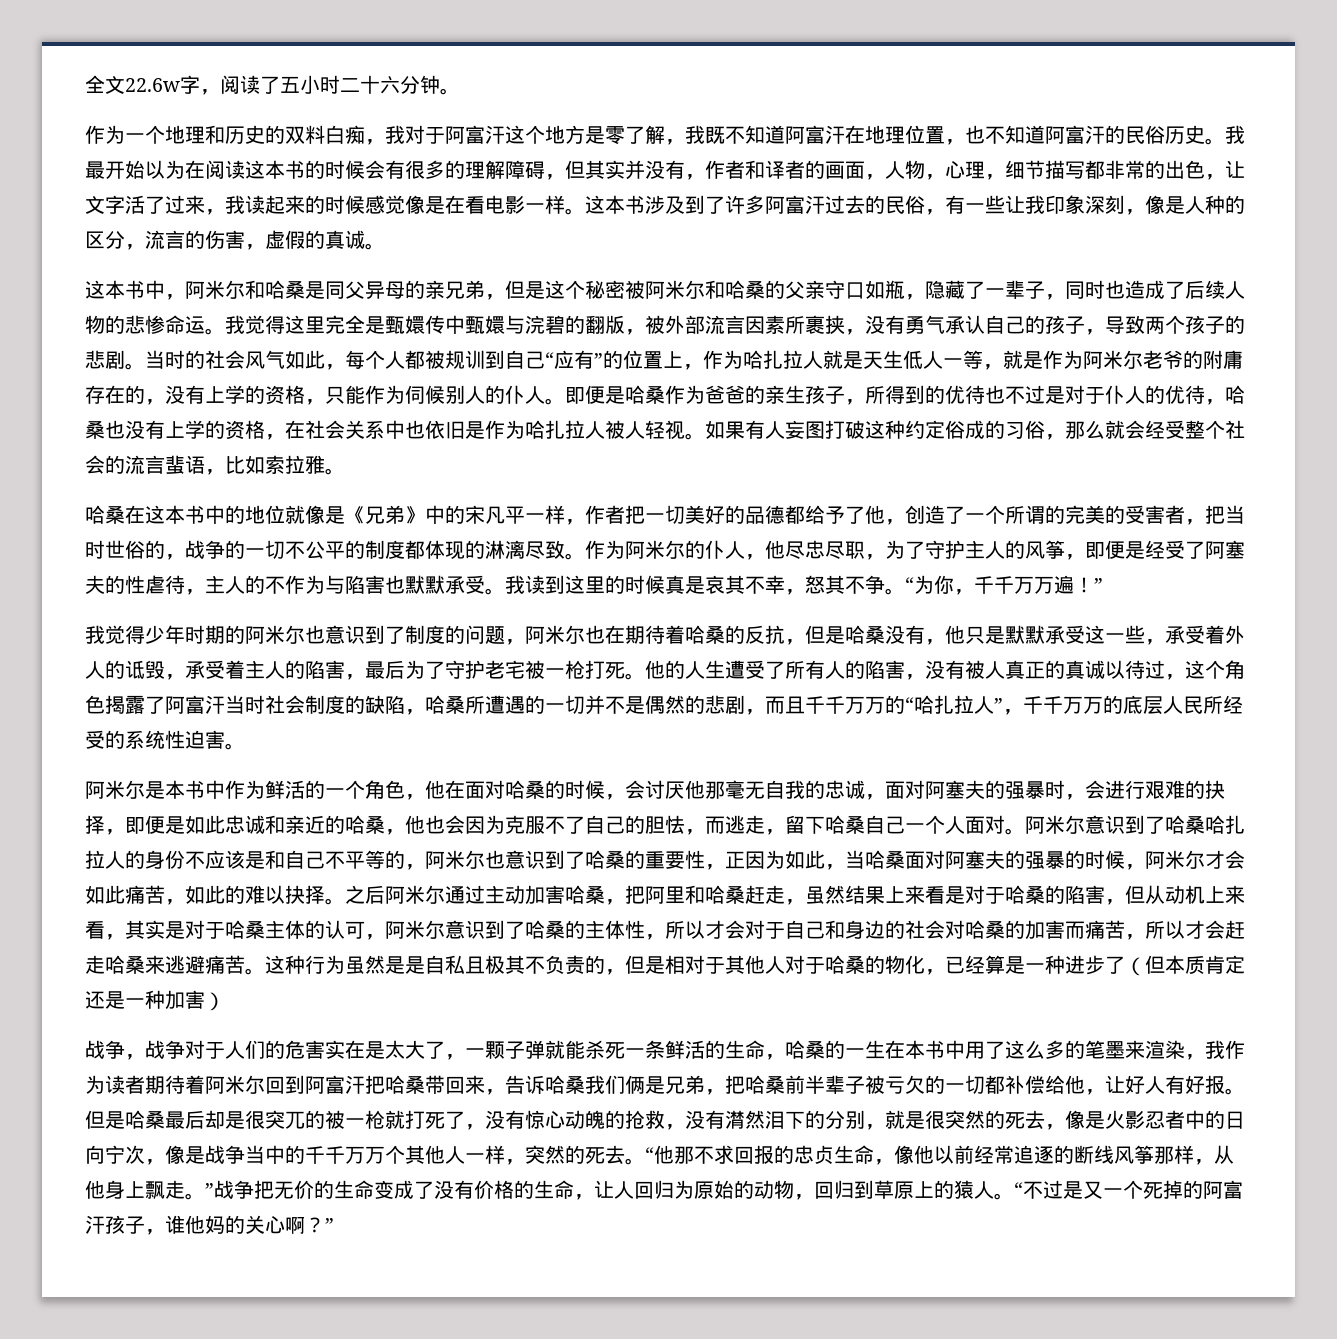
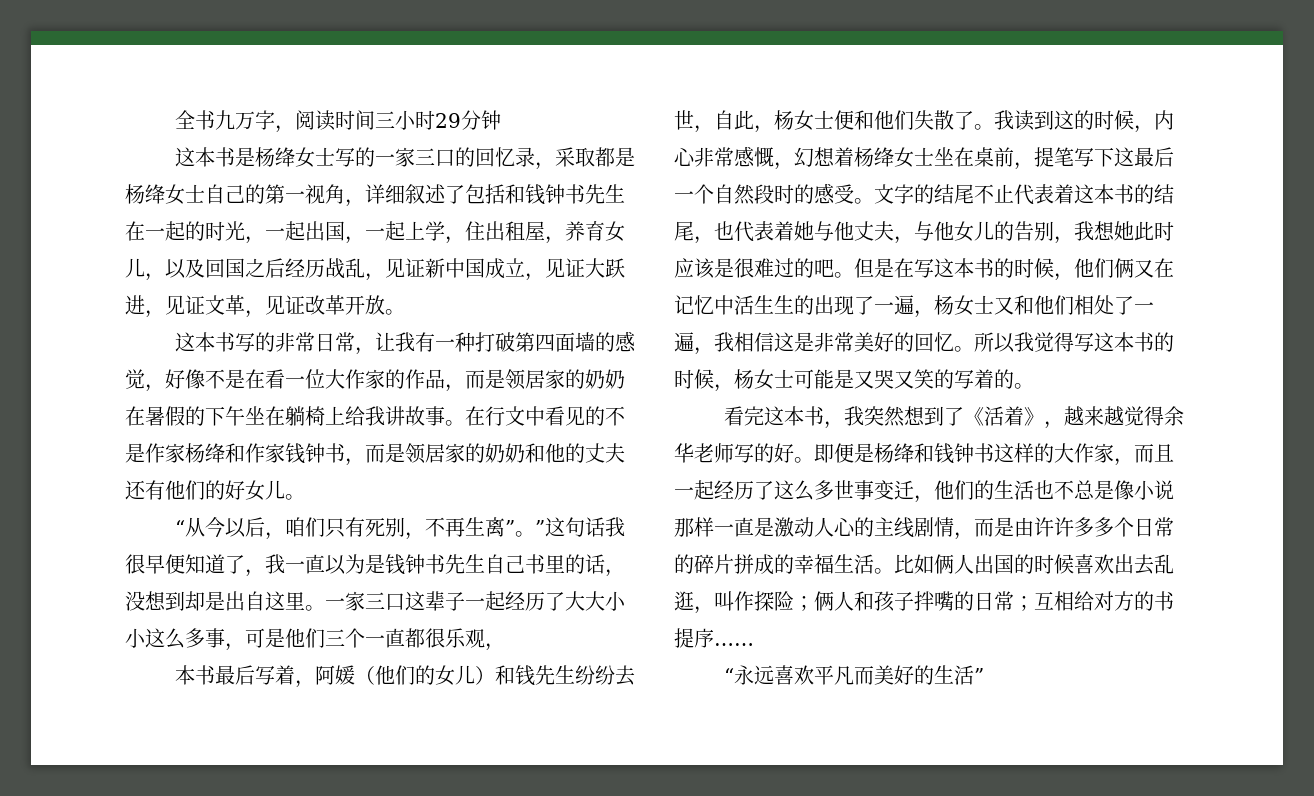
- 全文22.6w字，阅读了五小时二十六分钟。
- 作为一个地理和历史的双料白痴，我对于阿富汗这个地方是零了解，我既不知道阿富汗在地理位置，也不知道阿富汗的民俗历史。我最开始以为在阅读这本书的时候会有很多的理解障碍，但其实并没有，作者和译者的画面，人物，心理，细节描写都非常的出色，让文字活了过来，我读起来的时候感觉像是在看电影一样。这本书涉及到了许多阿富汗过去的民俗，有一些让我印象深刻，像是人种的区分，流言的伤害，虚假的真诚。
- 这本书中，阿米尔和哈桑是同父异母的亲兄弟，但是这个秘密被阿米尔和哈桑的父亲守口如瓶，隐藏了一辈子，同时也造成了后续人物的悲惨命运。我觉得这里完全是甄嬛传中甄嬛与浣碧的翻版，被外部流言因素所裹挟，没有勇气承认自己的孩子，导致两个孩子的悲剧。当时的社会风气如此，每个人都被规训到自己“应有”的位置上，作为哈扎拉人就是天生低人一等，就是作为阿米尔老爷的附庸存在的，没有上学的资格，只能作为伺候别人的仆人。即便是哈桑作为爸爸的亲生孩子，所得到的优待也不过是对于仆人的优待，哈桑也没有上学的资格，在社会关系中也依旧是作为哈扎拉人被人轻视。如果有人妄图打破这种约定俗成的习俗，那么就会经受整个社会的流言蜚语，比如索拉雅。
- 哈桑在这本书中的地位就像是《兄弟》中的宋凡平一样，作者把一切美好的品德都给予了他，创造了一个所谓的完美的受害者，把当时世俗的，战争的一切不公平的制度都体现的淋漓尽致。作为阿米尔的仆人，他尽忠尽职，为了守护主人的风筝，即便是经受了阿塞夫的性虐待，主人的不作为与陷害也默默承受。我读到这里的时候真是哀其不幸，怒其不争。“为你，千千万万遍！”
- 我觉得少年时期的阿米尔也意识到了制度的问题，阿米尔也在期待着哈桑的反抗，但是哈桑没有，他只是默默承受这一些，承受着外人的诋毁，承受着主人的陷害，最后为了守护老宅被一枪打死。他的人生遭受了所有人的陷害，没有被人真正的真诚以待过，这个角色揭露了阿富汗当时社会制度的缺陷，哈桑所遭遇的一切并不是偶然的悲剧，而且千千万万的“哈扎拉人”，千千万万的底层人民所经受的系统性迫害。
- 阿米尔是本书中作为鲜活的一个角色，他在面对哈桑的时候，会讨厌他那毫无自我的忠诚，面对阿塞夫的强暴时，会进行艰难的抉择，即便是如此忠诚和亲近的哈桑，他也会因为克服不了自己的胆怯，而逃走，留下哈桑自己一个人面对。阿米尔意识到了哈桑哈扎拉人的身份不应该是和自己不平等的，阿米尔也意识到了哈桑的重要性，正因为如此，当哈桑面对阿塞夫的强暴的时候，阿米尔才会如此痛苦，如此的难以抉择。之后阿米尔通过主动加害哈桑，把阿里和哈桑赶走，虽然结果上来看是对于哈桑的陷害，但从动机上来看，其实是对于哈桑主体的认可，阿米尔意识到了哈桑的主体性，所以才会对于自己和身边的社会对哈桑的加害而痛苦，所以才会赶走哈桑来逃避痛苦。这种行为虽然是是自私且极其不负责的，但是相对于其他人对于哈桑的物化，已经算是一种进步了（但本质肯定还是一种加害）
- 战争，战争对于人们的危害实在是太大了，一颗子弹就能杀死一条鲜活的生命，哈桑的一生在本书中用了这么多的笔墨来渲染，我作为读者期待着阿米尔回到阿富汗把哈桑带回来，告诉哈桑我们俩是兄弟，把哈桑前半辈子被亏欠的一切都补偿给他，让好人有好报。但是哈桑最后却是很突兀的被一枪就打死了，没有惊心动魄的抢救，没有潸然泪下的分别，就是很突然的死去，像是火影忍者中的日向宁次，像是战争当中的千千万万个其他人一样，突然的死去。“他那不求回报的忠贞生命，像他以前经常追逐的断线风筝那样，从他身上飘走。”战争把无价的生命变成了没有价格的生命，让人回归为原始的动物，回归到草原上的猿人。“不过是又一个死掉的阿富汗孩子，谁他妈的关心啊？”
+ 全书九万字，阅读时间三小时29分钟
+ 这本书是杨绛女士写的一家三口的回忆录，采取都是杨绛女士自己的第一视角，详细叙述了包括和钱钟书先生在一起的时光，一起出国，一起上学，住出租屋，养育女儿，以及回国之后经历战乱，见证新中国成立，见证大跃进，见证文革，见证改革开放。
+ 这本书写的非常日常，让我有一种打破第四面墙的感觉，好像不是在看一位大作家的作品，而是领居家的奶奶在暑假的下午坐在躺椅上给我讲故事。在行文中看见的不是作家杨绛和作家钱钟书，而是领居家的奶奶和他的丈夫还有他们的好女儿。
+ “从今以后，咱们只有死别，不再生离”。”这句话我很早便知道了，我一直以为是钱钟书先生自己书里的话，没想到却是出自这里。一家三口这辈子一起经历了大大小小这么多事，可是他们三个一直都很乐观，
+ 本书最后写着，阿媛（他们的女儿）和钱先生纷纷去世，自此，杨女士便和他们失散了。我读到这的时候，内心非常感慨，幻想着杨绛女士坐在桌前，提笔写下这最后一个自然段时的感受。文字的结尾不止代表着这本书的结尾，也代表着她与他丈夫，与他女儿的告别，我想她此时应该是很难过的吧。但是在写这本书的时候，他们俩又在记忆中活生生的出现了一遍，杨女士又和他们相处了一遍，我相信这是非常美好的回忆。所以我觉得写这本书的时候，杨女士可能是又哭又笑的写着的。
+ 看完这本书，我突然想到了《活着》，越来越觉得余华老师写的好。即便是杨绛和钱钟书这样的大作家，而且一起经历了这么多世事变迁，他们的生活也不总是像小说那样一直是激动人心的主线剧情，而是由许许多多个日常的碎片拼成的幸福生活。比如俩人出国的时候喜欢出去乱逛，叫作探险；俩人和孩子拌嘴的日常；互相给对方的书提序……
+ “永远喜欢平凡而美好的生活”

